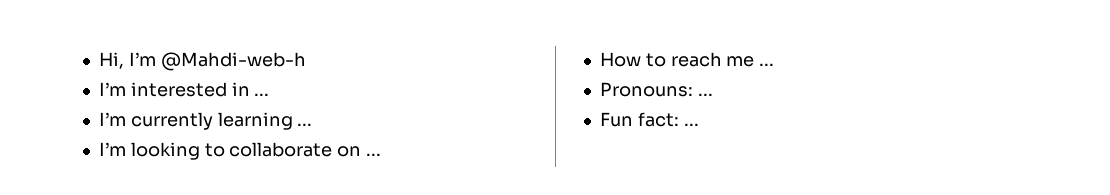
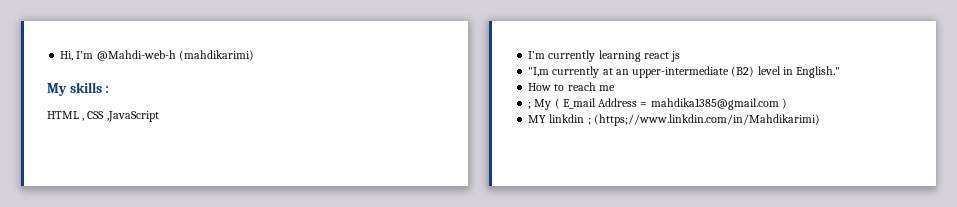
- Hi, I’m @Mahdi-web-h
- I’m interested in ...
- I’m currently learning ...
- I’m looking to collaborate on ...
- How to reach me ...
- Pronouns: ...
- Fun fact: ...
+ Hi, I’m @Mahdi-web-h (mahdikarimi)
+ My skills :
+ HTML , CSS ,JavaScript
+ I’m currently learning react js
+ "I,m currently at an upper-intermediate (B2) level in English."
+ How to reach me
+ ; My ( E_mail Address = mahdika1385@gmail.com )
+ MY linkdin ; (https;//www.linkdin.com/in/Mahdikarimi)

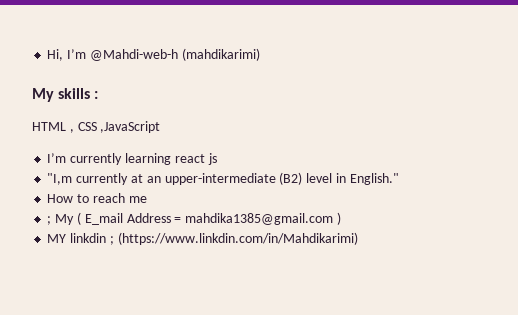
- MY linkdin ; (https;//www.linkdin.com/in/Mahdikarimi)
+ MY linkdin ; (https://www.linkdin.com/in/Mahdikarimi)

